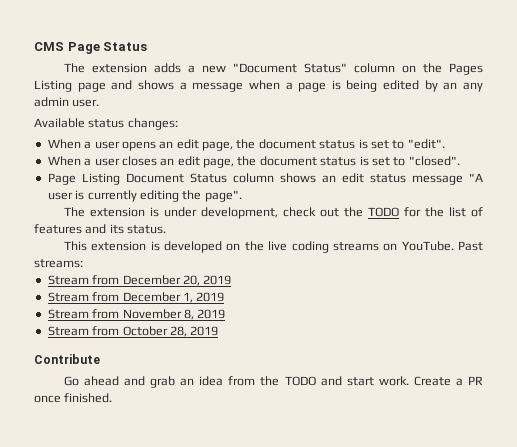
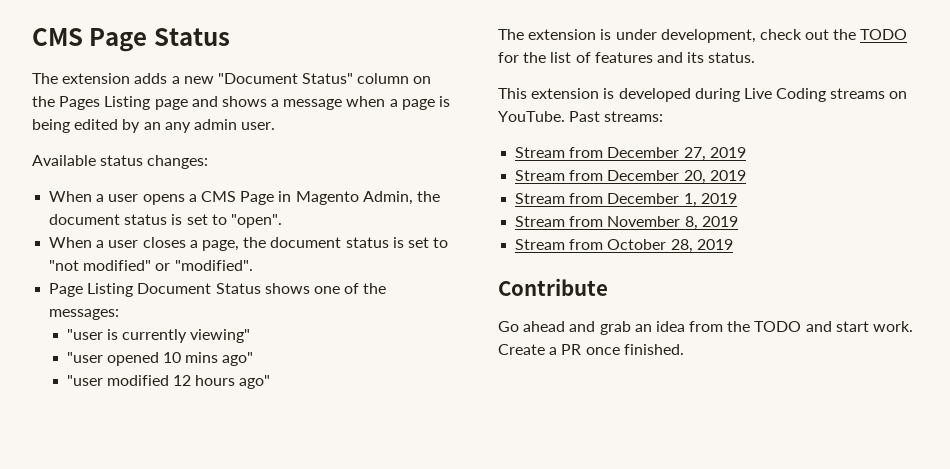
- When a user opens an edit page, the document status is set to "edit".
- When a user closes an edit page, the document status is set to "closed".
- Page Listing Document Status column shows an edit status message "A user is currently editing the page".
+ When a user opens a CMS Page in Magento Admin, the document status is set to "open".
+ When a user closes a page, the document status is set to "not modified" or "modified".
+ Page Listing Document Status shows one of the messages:
+ "user is currently viewing"
+ "user opened 10 mins ago"
+ "user modified 12 hours ago"
- This extension is developed on the live coding streams on YouTube.
+ This extension is developed during Live Coding streams on YouTube.
+ Stream from December 27, 2019

